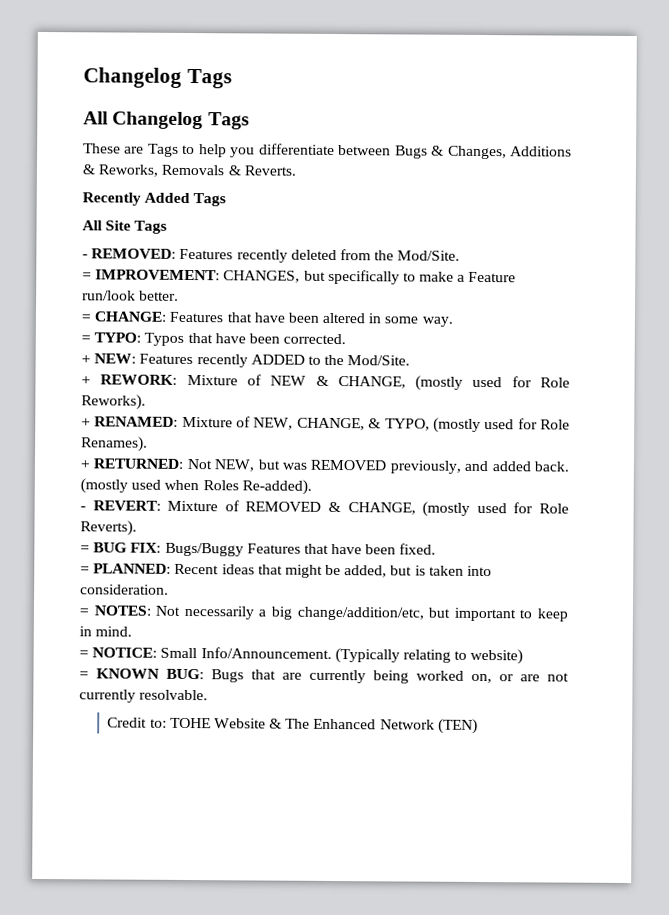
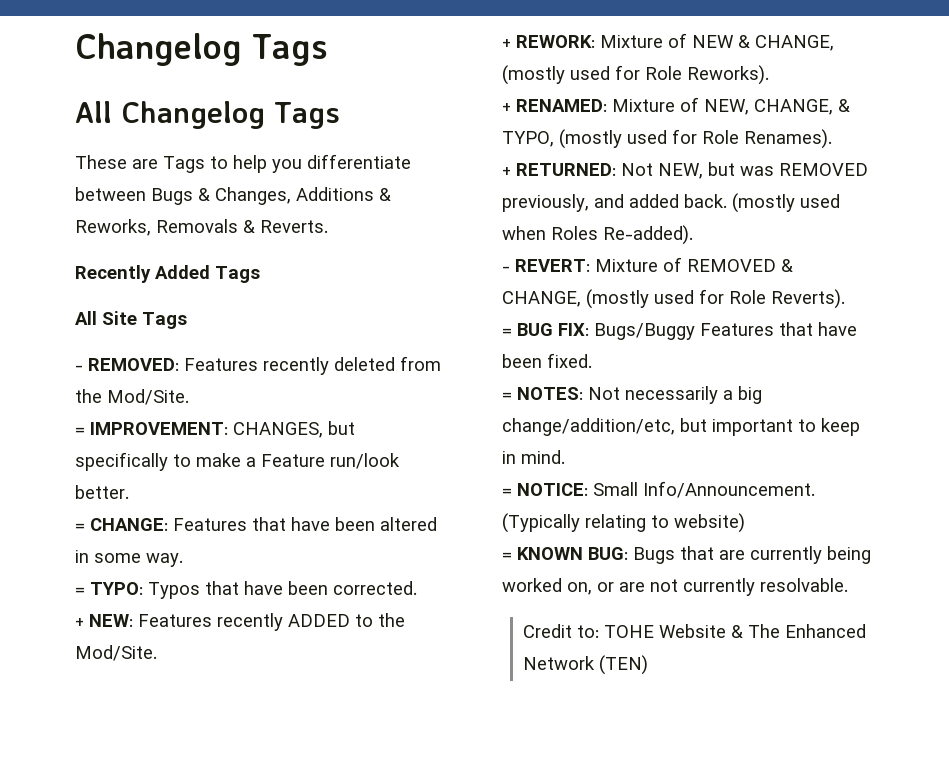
- = PLANNED: Recent ideas that might be added, but is taken into consideration.

